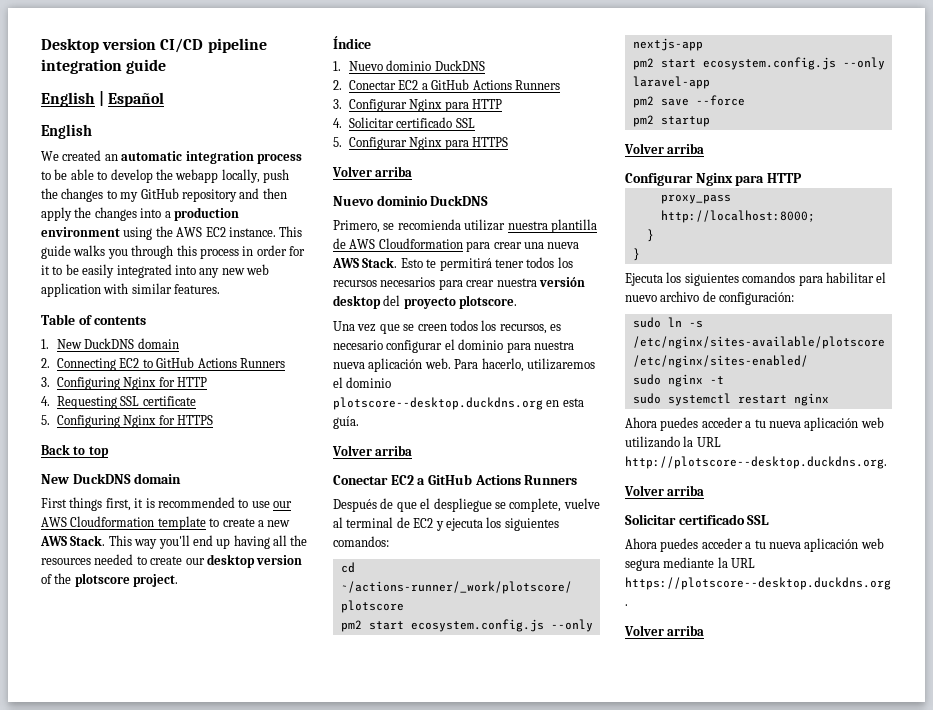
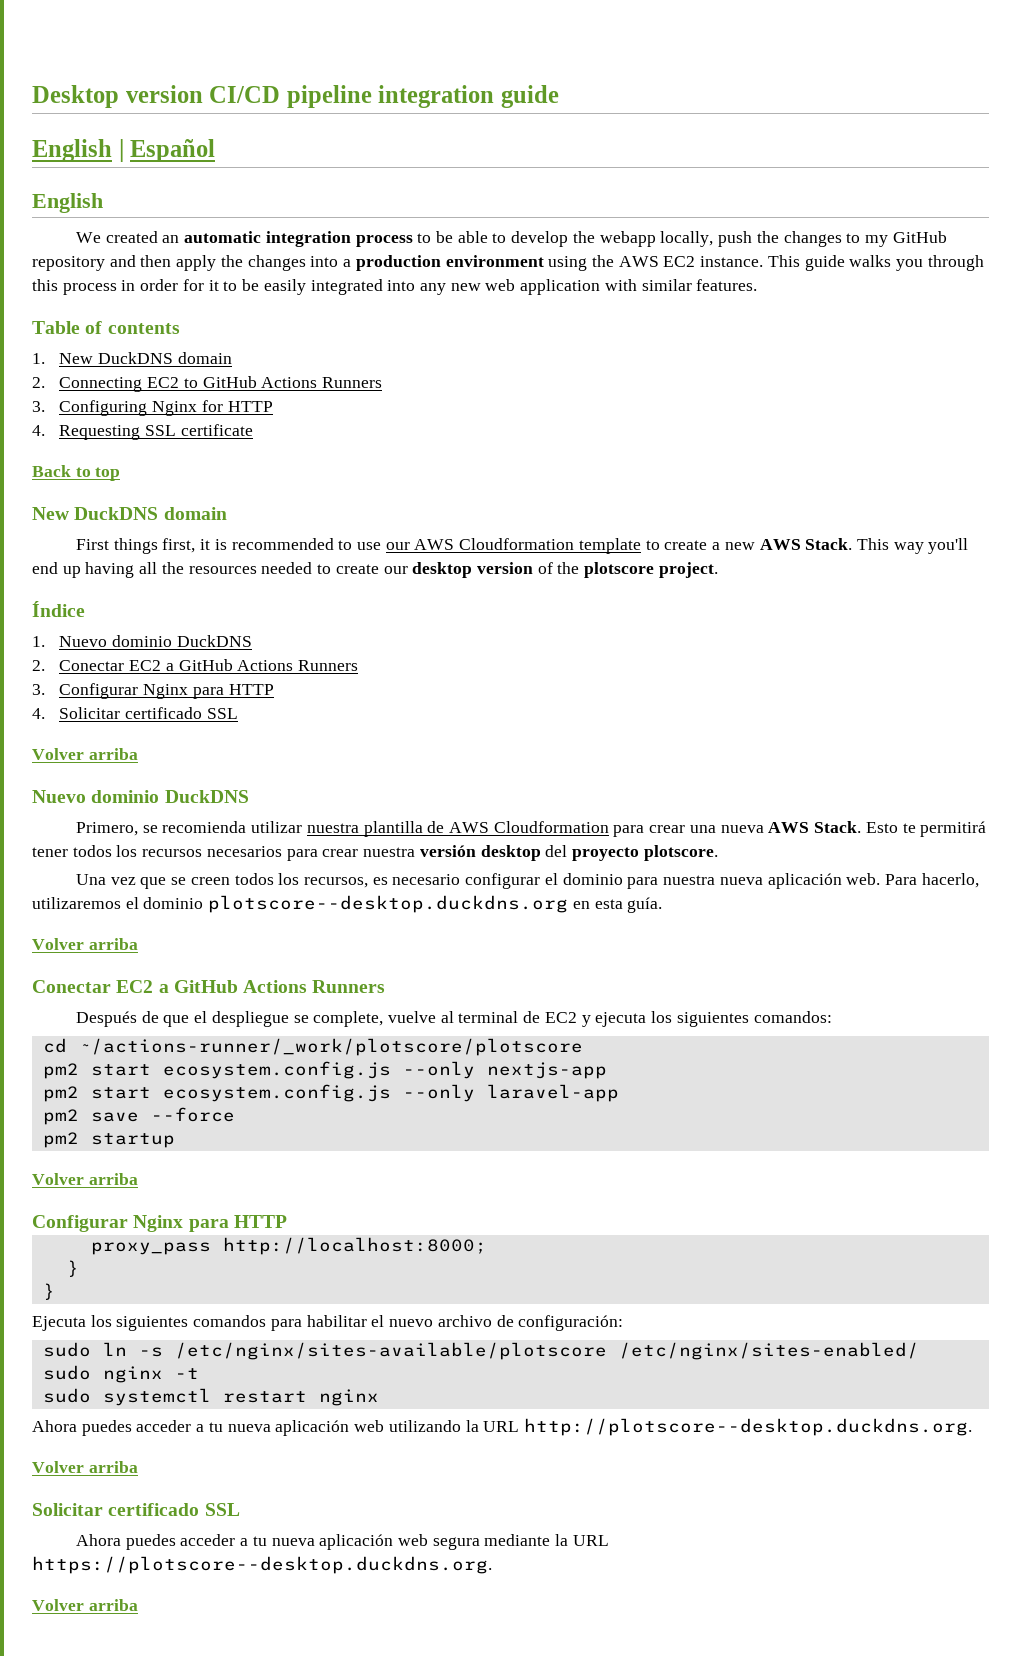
- 5. Configuring Nginx for HTTPS
- 5. Configurar Nginx para HTTPS

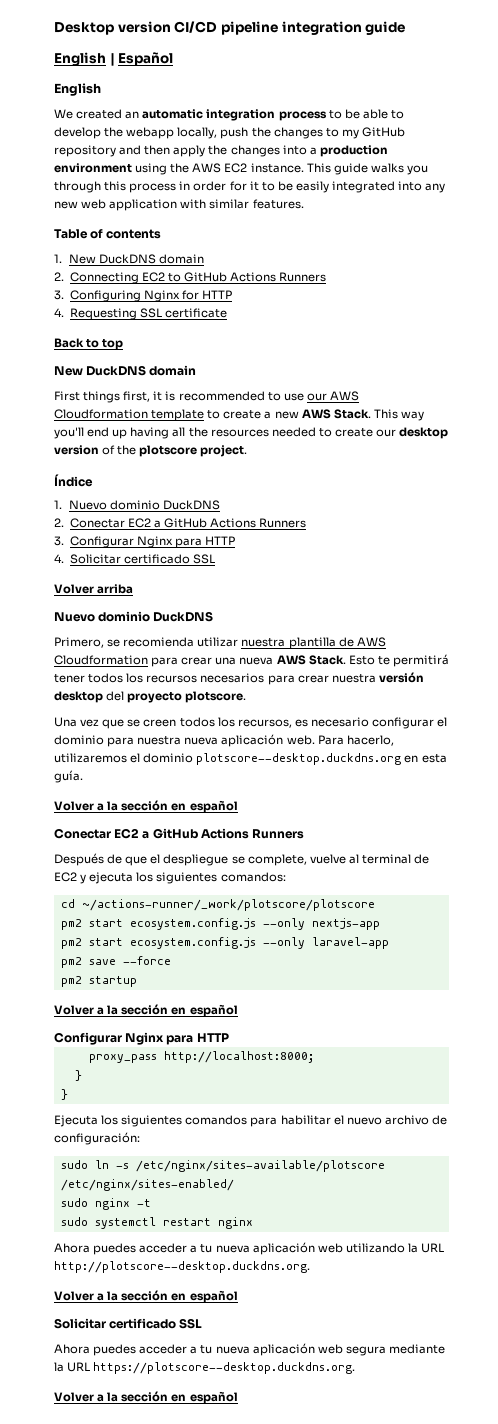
  Para hacerlo, utilizaremos el dominio plotscore--desktop.duckdns.org en esta guía.
- Volver arriba
+ Volver a la sección en español
  pm2 startup
- Volver arriba
+ Volver a la sección en español
  Ahora puedes acceder a tu nueva aplicación web utilizando la URL http://plotscore--desktop.duckdns.org.
- Volver arriba
+ Volver a la sección en español
  Ahora puedes acceder a tu nueva aplicación web segura mediante la URL https://plotscore--desktop.duckdns.org.
- Volver arriba
+ Volver a la sección en español

